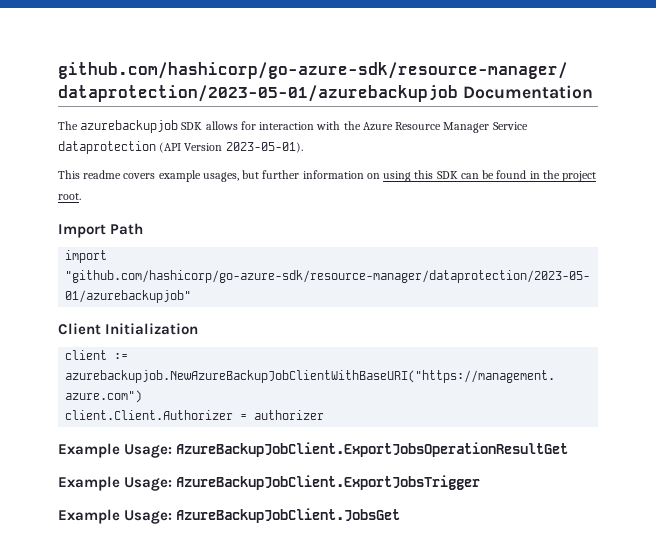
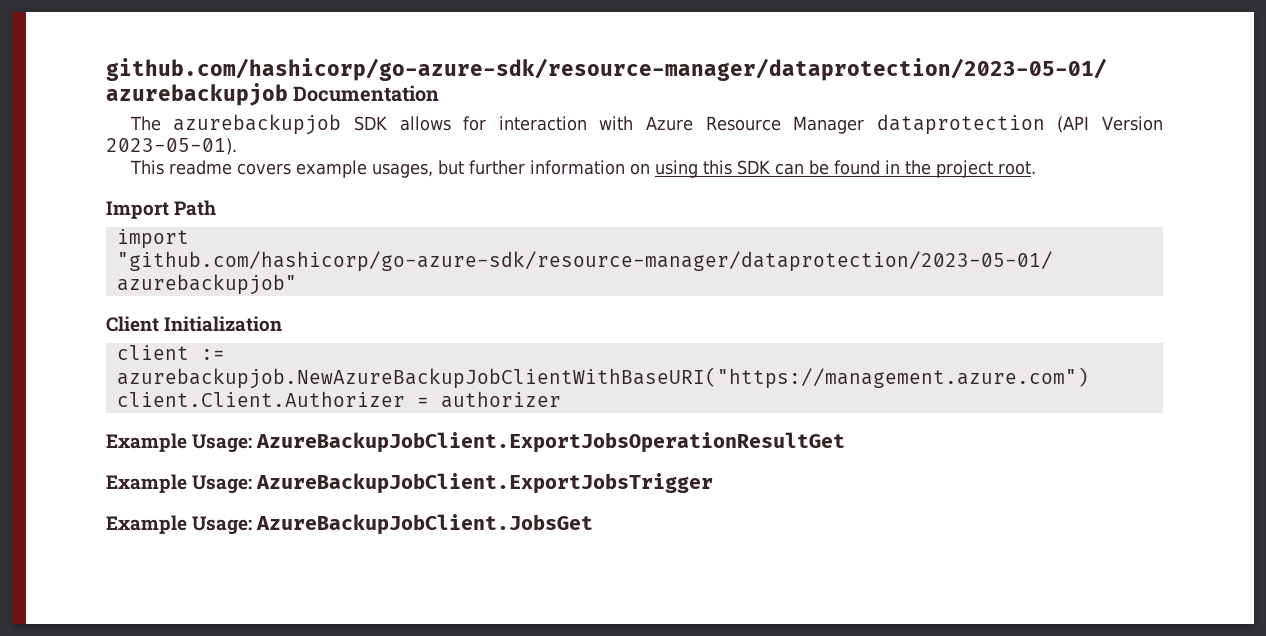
- The azurebackupjob SDK allows for interaction with the Azure Resource Manager Service dataprotection (API Version 2023-05-01).
+ The azurebackupjob SDK allows for interaction with Azure Resource Manager dataprotection (API Version 2023-05-01).

